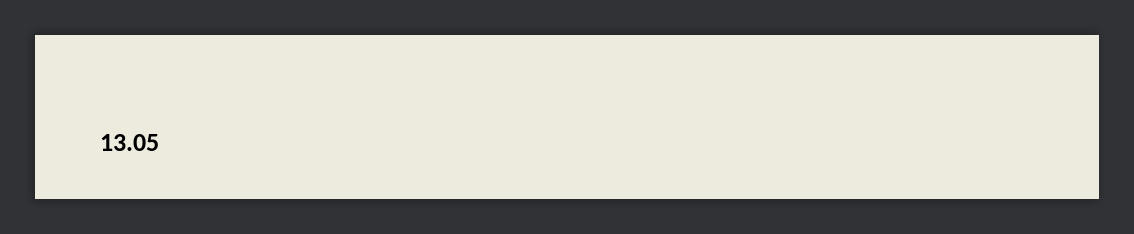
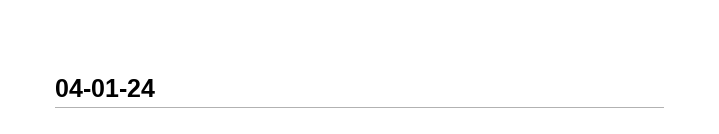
- 13.05
+ 04-01-24

